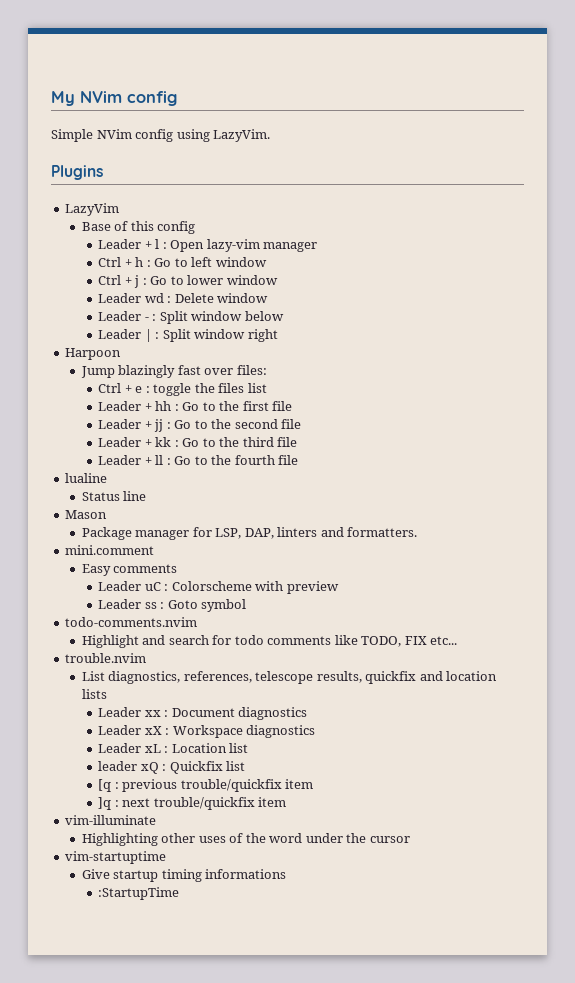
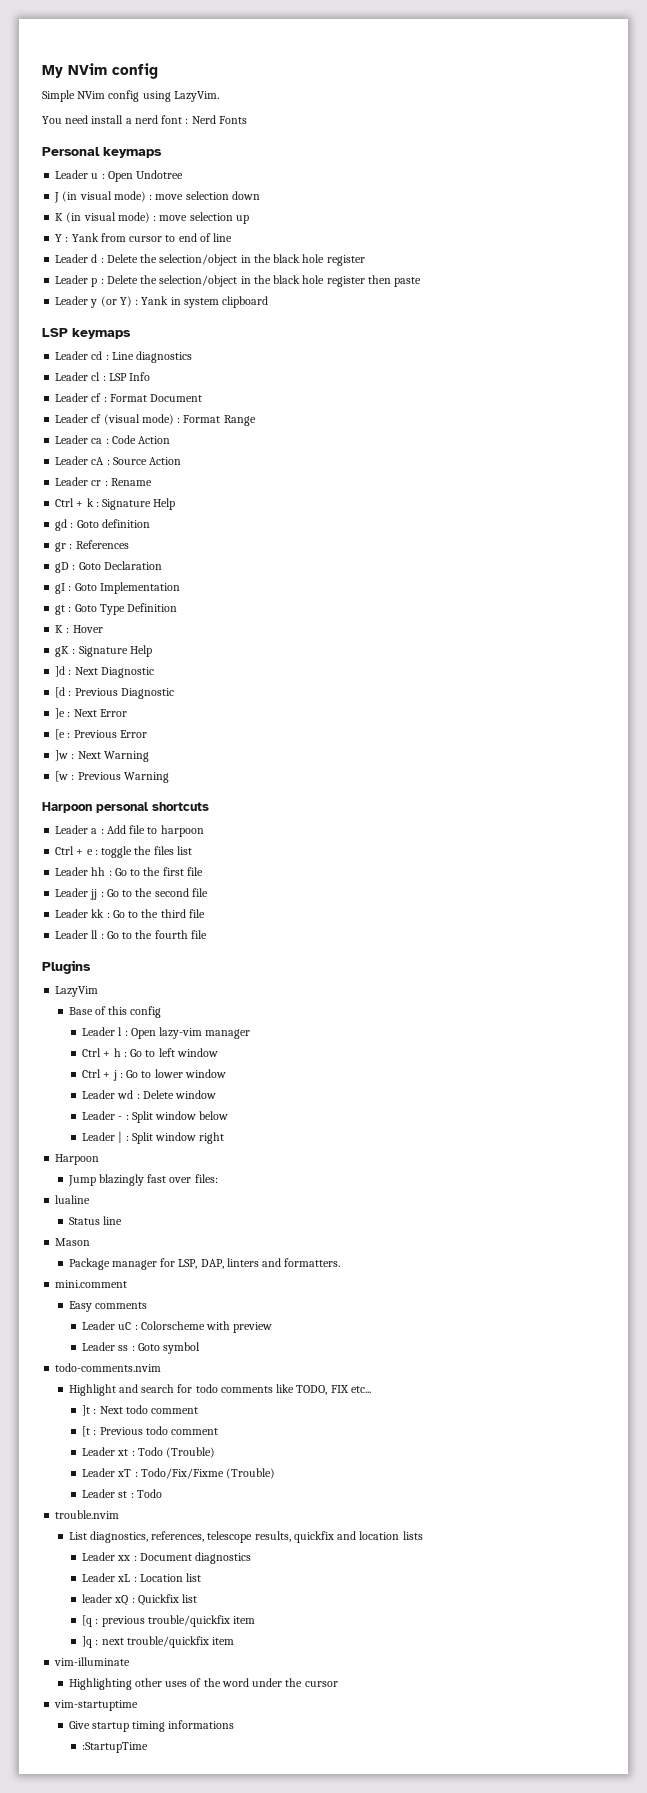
+ You need install a nerd font : Nerd Fonts
+ Personal keymaps
+ Leader u : Open Undotree
+ J (in visual mode) : move selection down
+ K (in visual mode) : move selection up
+ Y : Yank from cursor to end of line
+ Leader d : Delete the selection/object in the black hole register
+ Leader p : Delete the selection/object in the black hole register then paste
+ Leader y (or Y) : Yank in system clipboard
+ LSP keymaps
+ Leader cd : Line diagnostics
+ Leader cl : LSP Info
+ Leader cf : Format Document
+ Leader cf (visual mode) : Format Range
+ Leader ca : Code Action
+ Leader cA : Source Action
+ Leader cr : Rename
+ Ctrl + k : Signature Help
+ gd : Goto definition
+ gr : References
+ gD : Goto Declaration
+ gI : Goto Implementation
+ gt : Goto Type Definition
+ K : Hover
+ gK : Signature Help
+ ]d : Next Diagnostic
+ [d : Previous Diagnostic
+ ]e : Next Error
+ [e : Previous Error
+ ]w : Next Warning
+ [w : Previous Warning
+ Harpoon personal shortcuts
+ Leader a : Add file to harpoon
+ Ctrl + e : toggle the files list
+ Leader hh : Go to the first file
+ Leader jj : Go to the second file
+ Leader kk : Go to the third file
+ Leader ll : Go to the fourth file
- Leader + l : Open lazy-vim manager
+ Leader l : Open lazy-vim manager
- Ctrl + e : toggle the files list
- Leader + hh : Go to the first file
- Leader + jj : Go to the second file
- Leader + kk : Go to the third file
- Leader + ll : Go to the fourth file
+ ]t : Next todo comment
+ [t : Previous todo comment
+ Leader xt : Todo (Trouble)
+ Leader xT : Todo/Fix/Fixme (Trouble)
+ Leader st : Todo
- Leader xX : Workspace diagnostics

